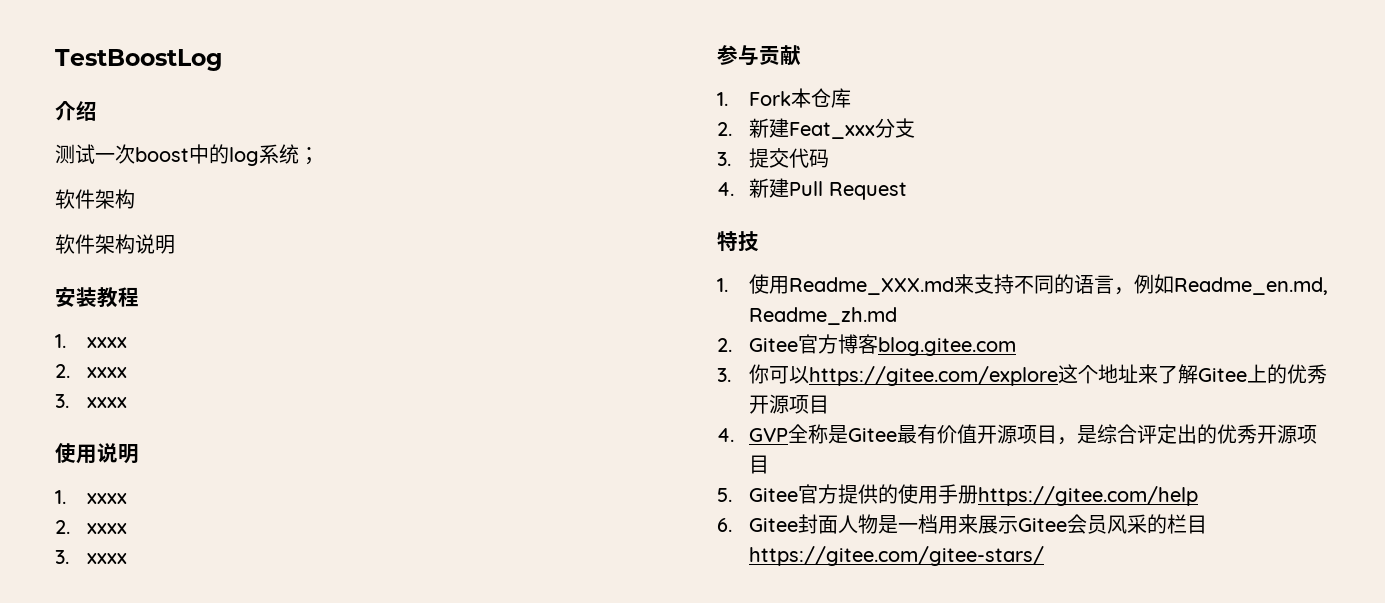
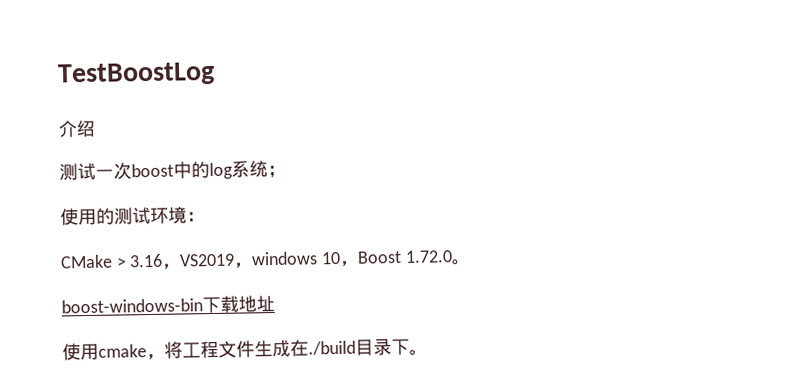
  测试一次boost中的log系统；
- 软件架构
- 软件架构说明
- 安装教程
- 1. xxxx
- 2. xxxx
- 3. xxxx
- 使用说明
- 1. xxxx
- 2. xxxx
- 3. xxxx
- 参与贡献
- 1. Fork本仓库
- 2.新建Feat_xxx分支
- 3.提交代码
- 4.新建Pull Request
- 特技
- 1.使用Readme_XXX.md来支持不同的语言，例如Readme_en.md, Readme_zh.md
- 2. Gitee官方博客blog.gitee.com
- 3.你可以https://gitee.com/explore这个地址来了解Gitee上的优秀开源项目
- 4. GVP全称是Gitee最有价值开源项目，是综合评定出的优秀开源项目
- 5. Gitee官方提供的使用手册https://gitee.com/help
- 6. Gitee封面人物是一档用来展示Gitee会员风采的栏目https://gitee.com/gitee-stars/
+ 使用的测试环境：
+ CMake > 3.16，VS2019，windows 10，Boost 1.72.0。
+ boost-windows-bin下载地址
+ 使用cmake，将工程文件生成在./build目录下。

